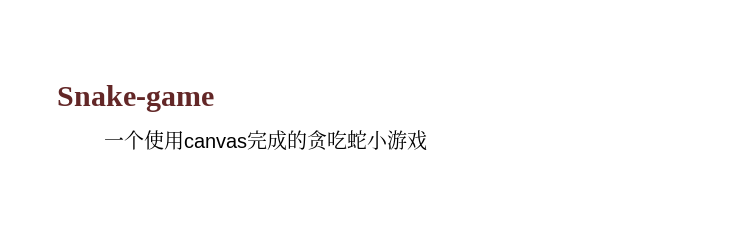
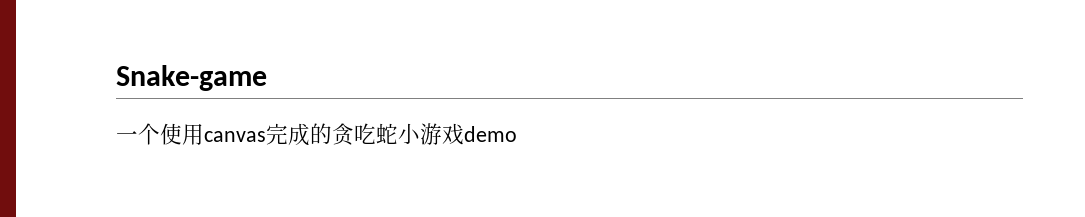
- 一个使用canvas完成的贪吃蛇小游戏
+ 一个使用canvas完成的贪吃蛇小游戏demo

